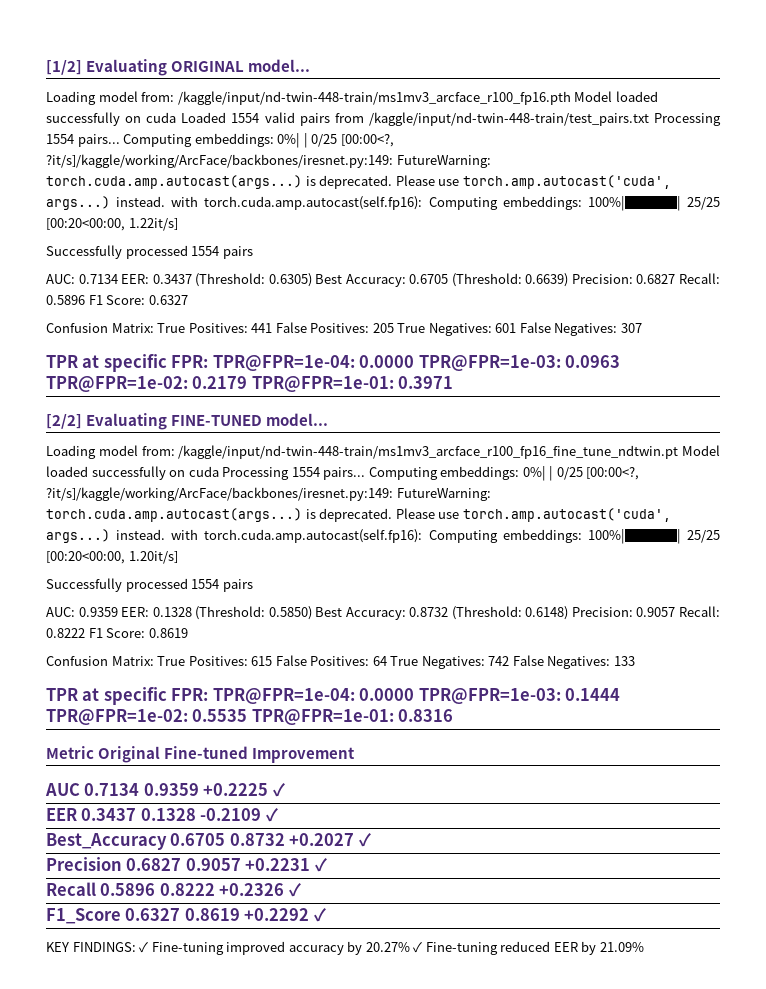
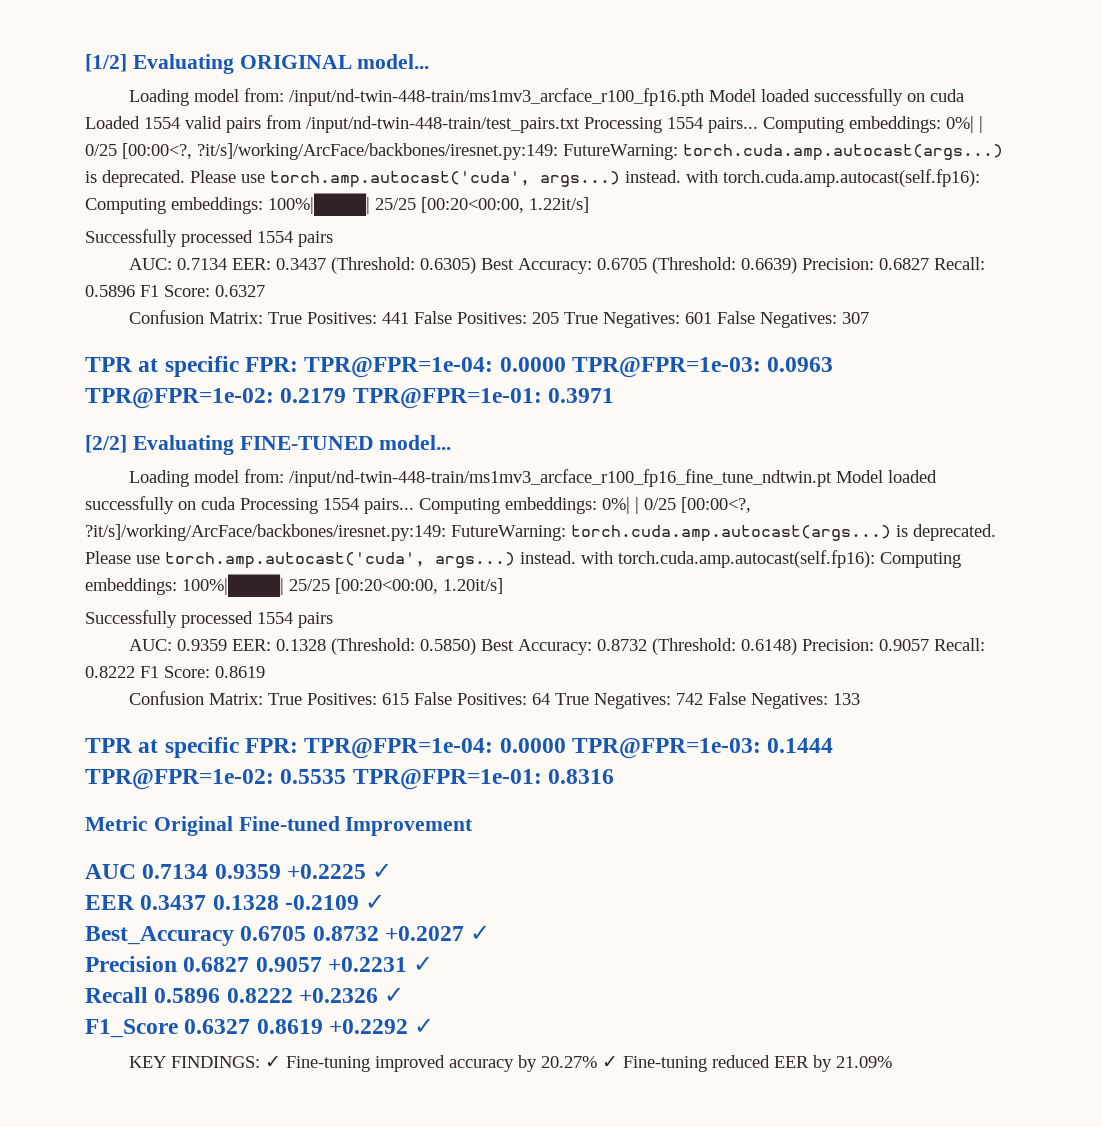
- Loading model from: /kaggle/input/nd-twin-448-train/ms1mv3_arcface_r100_fp16.pth Model loaded successfully on cuda Loaded 1554 valid pairs from /kaggle/input/nd-twin-448-train/test_pairs.txt Processing 1554 pairs... Computing embeddings: 0%| | 0/25 [00:00<?, ?it/s]/kaggle/working/ArcFace/backbones/iresnet.py:149: FutureWarning: torch.cuda.amp.autocast(args...) is deprecated.
+ Loading model from: /input/nd-twin-448-train/ms1mv3_arcface_r100_fp16.pth Model loaded successfully on cuda Loaded 1554 valid pairs from /input/nd-twin-448-train/test_pairs.txt Processing 1554 pairs... Computing embeddings: 0%| | 0/25 [00:00<?, ?it/s]/working/ArcFace/backbones/iresnet.py:149: FutureWarning: torch.cuda.amp.autocast(args...) is deprecated.
- Loading model from: /kaggle/input/nd-twin-448-train/ms1mv3_arcface_r100_fp16_fine_tune_ndtwin.pt Model loaded successfully on cuda Processing 1554 pairs... Computing embeddings: 0%| | 0/25 [00:00<?, ?it/s]/kaggle/working/ArcFace/backbones/iresnet.py:149: FutureWarning: torch.cuda.amp.autocast(args...) is deprecated.
+ Loading model from: /input/nd-twin-448-train/ms1mv3_arcface_r100_fp16_fine_tune_ndtwin.pt Model loaded successfully on cuda Processing 1554 pairs... Computing embeddings: 0%| | 0/25 [00:00<?, ?it/s]/working/ArcFace/backbones/iresnet.py:149: FutureWarning: torch.cuda.amp.autocast(args...) is deprecated.

